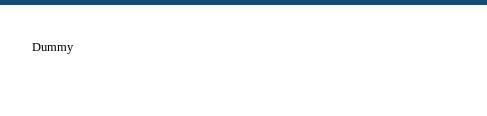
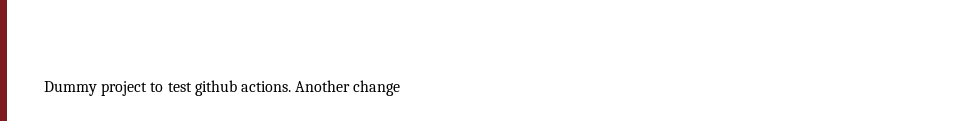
- Dummy
+ Dummy project to test github actions. Another change

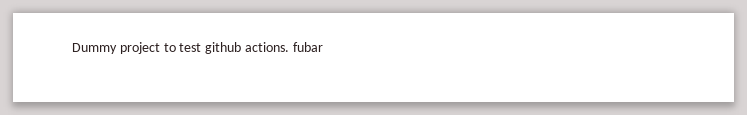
- Dummy project to test github actions. Another change
+ Dummy project to test github actions. fubar

